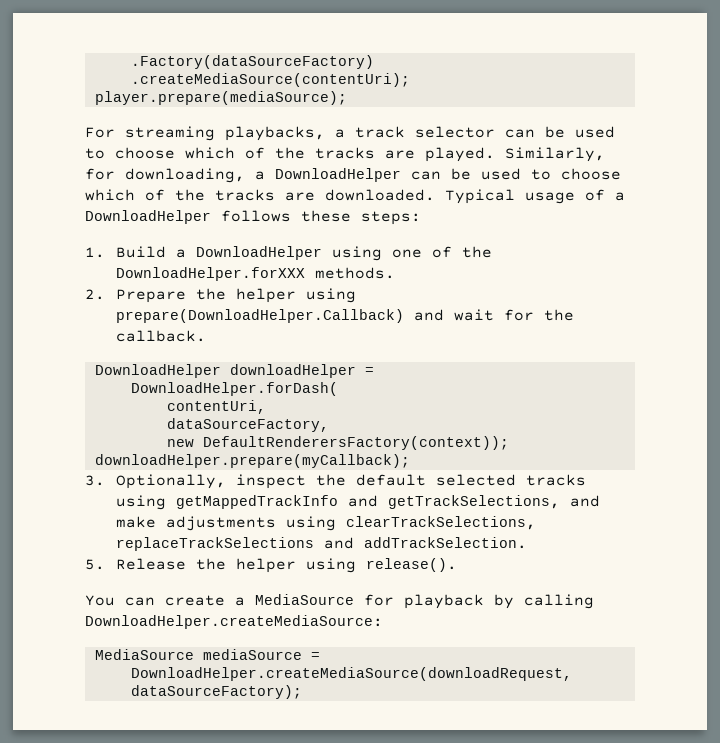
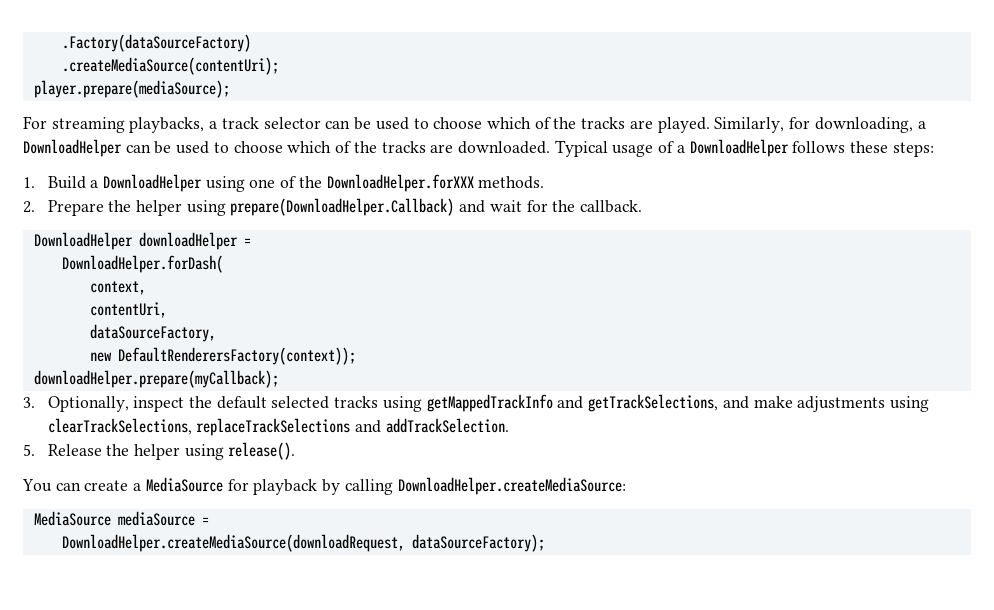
+ context,

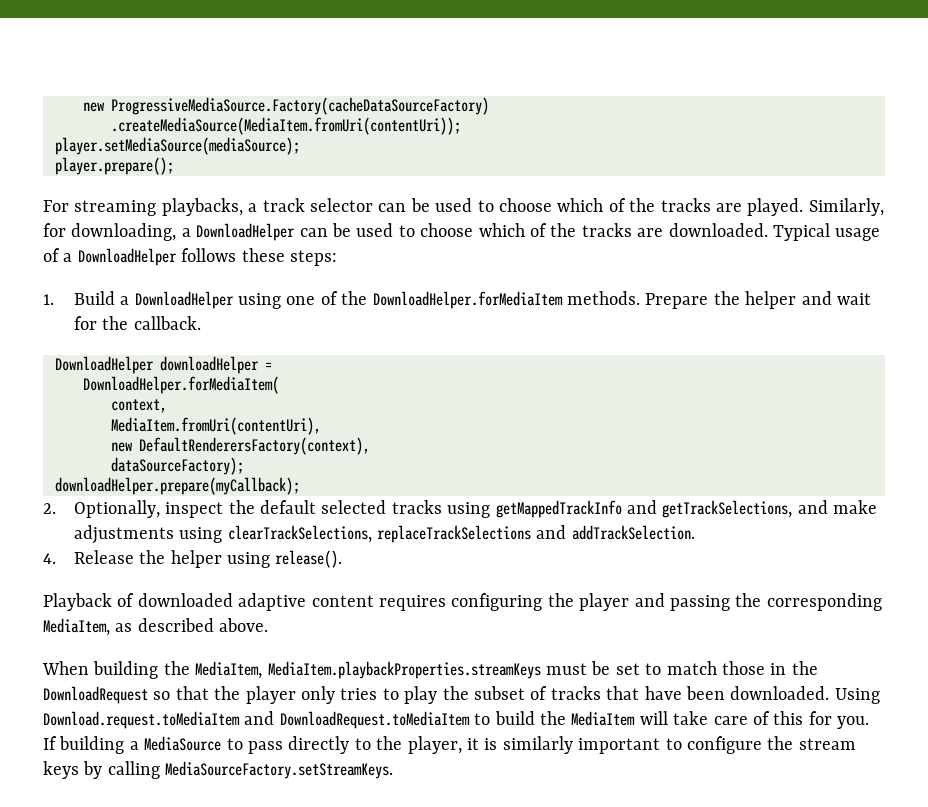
- .Factory(dataSourceFactory)
- .createMediaSource(contentUri);
- player.prepare(mediaSource);
+ new ProgressiveMediaSource.Factory(cacheDataSourceFactory)
+ .createMediaSource(MediaItem.fromUri(contentUri));
+ player.setMediaSource(mediaSource);
+ player.prepare();
- 1. Build a DownloadHelper using one of the DownloadHelper.forXXX methods.
- 2. Prepare the helper using prepare(DownloadHelper.Callback) and wait for the callback.
+ 1. Build a DownloadHelper using one of the DownloadHelper.forMediaItem methods. Prepare the helper and wait for the callback.
- DownloadHelper.forDash(
+ DownloadHelper.forMediaItem(
- contentUri,
- dataSourceFactory,
- new DefaultRenderersFactory(context));
+ MediaItem.fromUri(contentUri),
+ new DefaultRenderersFactory(context),
+ dataSourceFactory);
- 3. Optionally, inspect the default selected tracks using getMappedTrackInfo and getTrackSelections, and make adjustments using clearTrackSelections, replaceTrackSelections and addTrackSelection.
+ 2. Optionally, inspect the default selected tracks using getMappedTrackInfo and getTrackSelections, and make adjustments using clearTrackSelections, replaceTrackSelections and addTrackSelection.
- 5. Release the helper using release().
+ 4. Release the helper using release().
- You can create a MediaSource for playback by calling DownloadHelper.createMediaSource:
- MediaSource mediaSource =
- DownloadHelper.createMediaSource(downloadRequest, dataSourceFactory);
+ Playback of downloaded adaptive content requires configuring the player and passing the corresponding MediaItem, as described above.
+ When building the MediaItem, MediaItem.playbackProperties.streamKeys must be set to match those in the DownloadRequest so that the player only tries to play the subset of tracks that have been downloaded. Using Download.request.toMediaItem and DownloadRequest.toMediaItem to build the MediaItem will take care of this for you. If building a MediaSource to pass directly to the player, it is similarly important to configure the stream keys by calling MediaSourceFactory.setStreamKeys.

